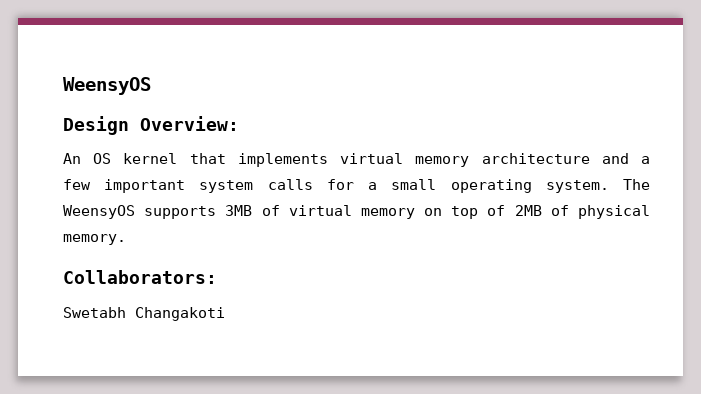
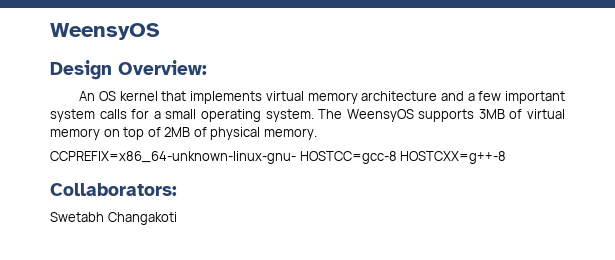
+ CCPREFIX=x86_64-unknown-linux-gnu- HOSTCC=gcc-8 HOSTCXX=g++-8

